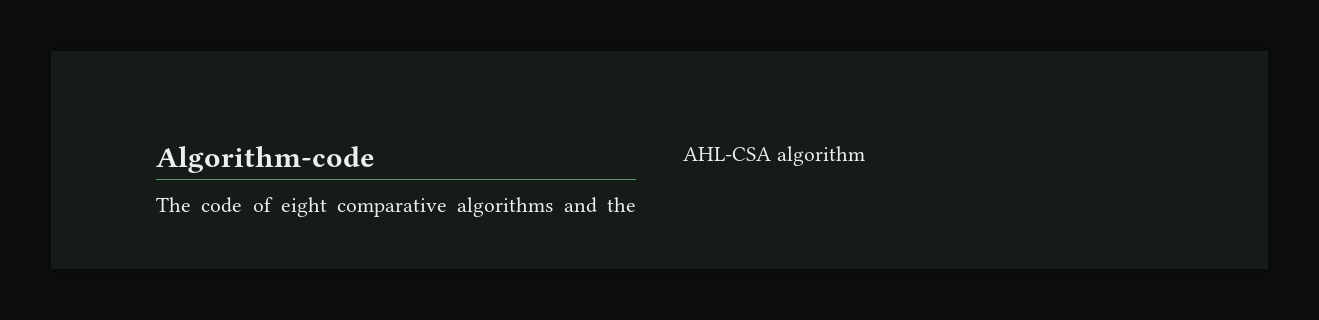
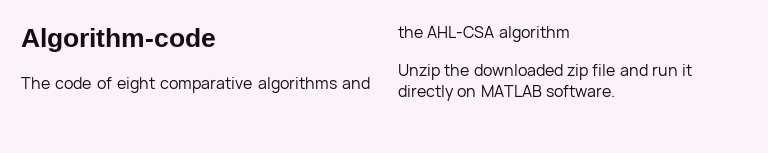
+ Unzip the downloaded zip file and run it directly on MATLAB software.

